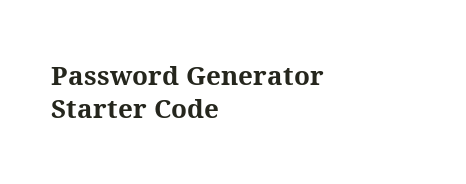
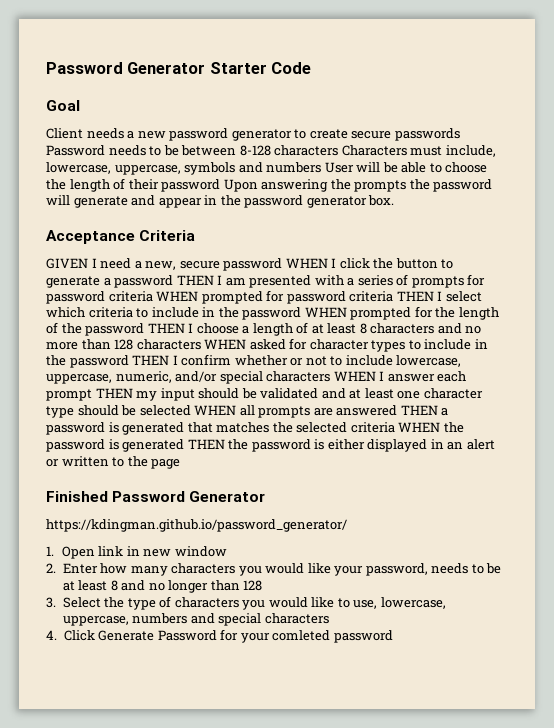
+ Goal
+ Client needs a new password generator to create secure passwords Password needs to be between 8-128 characters Characters must include, lowercase, uppercase, symbols and numbers User will be able to choose the length of their password Upon answering the prompts the password will generate and appear in the password generator box.
+ Acceptance Criteria
+ GIVEN I need a new, secure password WHEN I click the button to generate a password THEN I am presented with a series of prompts for password criteria WHEN prompted for password criteria THEN I select which criteria to include in the password WHEN prompted for the length of the password THEN I choose a length of at least 8 characters and no more than 128 characters WHEN asked for character types to include in the password THEN I confirm whether or not to include lowercase, uppercase, numeric, and/or special characters WHEN I answer each prompt THEN my input should be validated and at least one character type should be selected WHEN all prompts are answered THEN a password is generated that matches the selected criteria WHEN the password is generated THEN the password is either displayed in an alert or written to the page
+ Finished Password Generator
+ https://kdingman.github.io/password_generator/
+ 1. Open link in new window
+ 2. Enter how many characters you would like your password, needs to be at least 8 and no longer than 128
+ 3. Select the type of characters you would like to use, lowercase, uppercase, numbers and special characters
+ 4. Click Generate Password for your comleted password

